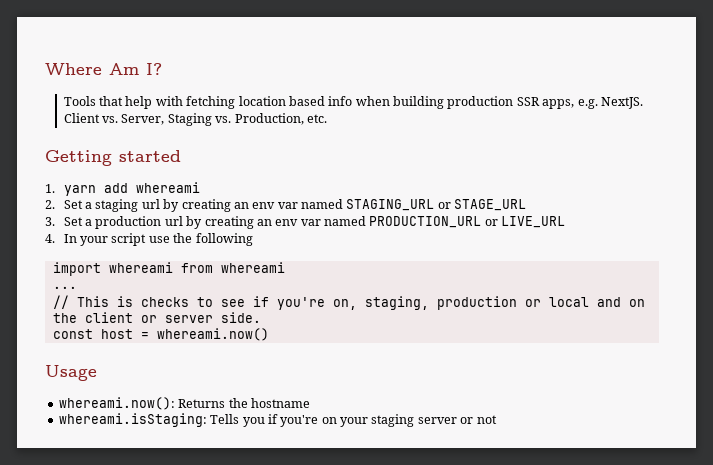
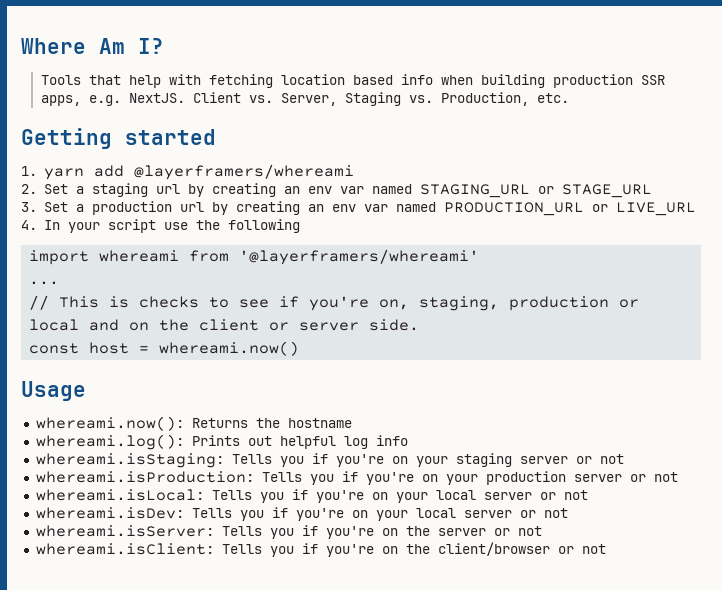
- 1. yarn add whereami
+ 1. yarn add @layerframers/whereami
- import whereami from whereami
+ import whereami from '@layerframers/whereami'
+ whereami.log(): Prints out helpful log info
+ whereami.isProduction: Tells you if you're on your production server or not
+ whereami.isLocal: Tells you if you're on your local server or not
+ whereami.isDev: Tells you if you're on your local server or not
+ whereami.isServer: Tells you if you're on the server or not
+ whereami.isClient: Tells you if you're on the client/browser or not

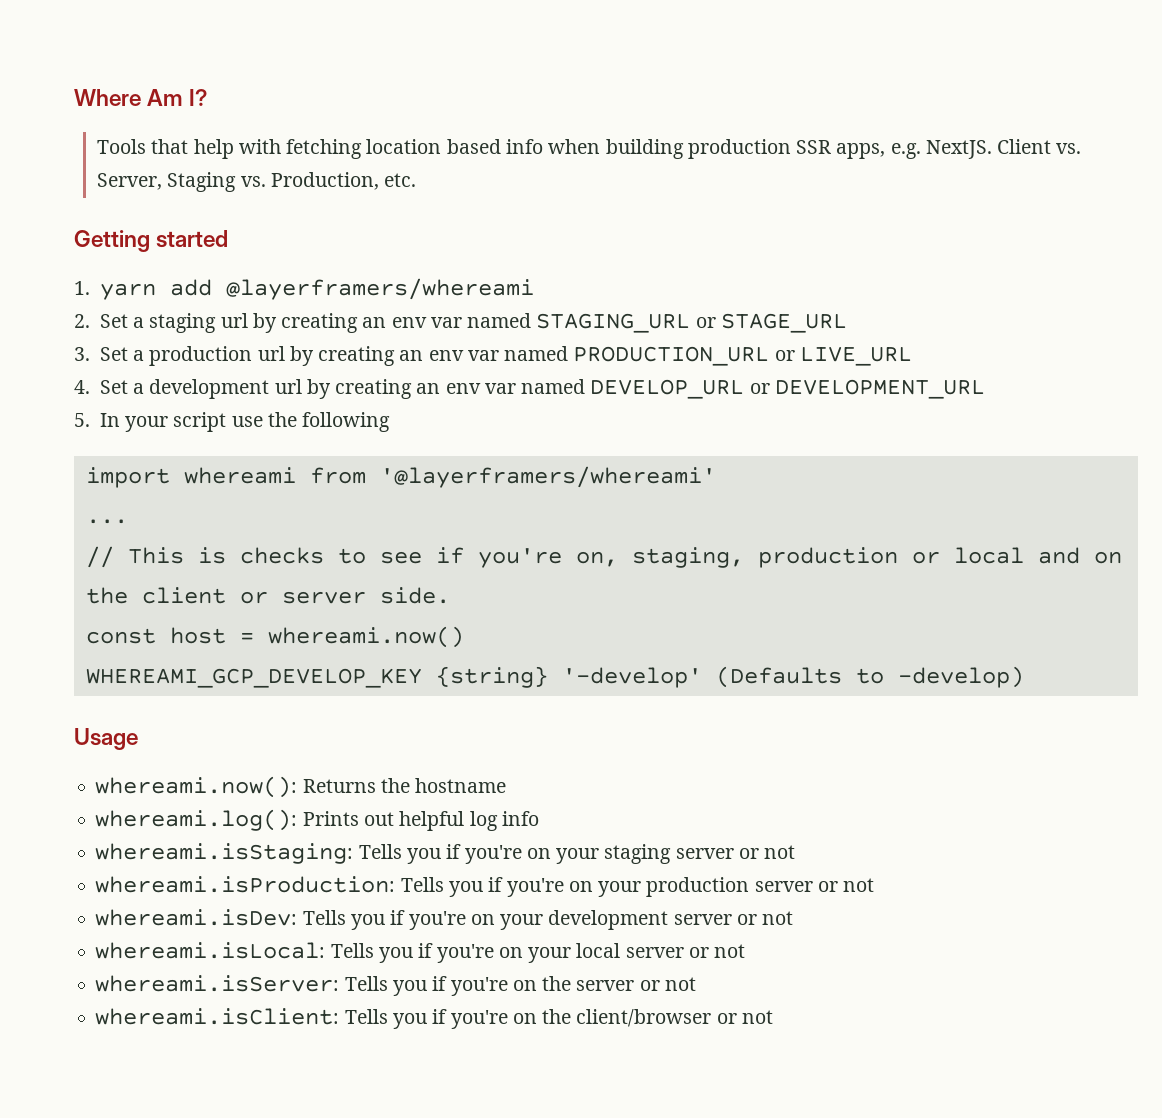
- 4. In your script use the following
+ 4. Set a development url by creating an env var named DEVELOP_URL or DEVELOPMENT_URL
+ 5. In your script use the following
+ WHEREAMI_GCP_DEVELOP_KEY {string} '-develop' (Defaults to -develop)
+ whereami.isDev: Tells you if you're on your development server or not
  whereami.isLocal: Tells you if you're on your local server or not
- whereami.isDev: Tells you if you're on your local server or not

